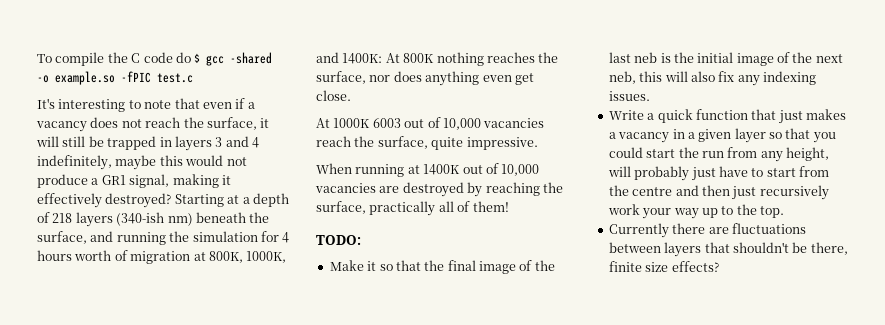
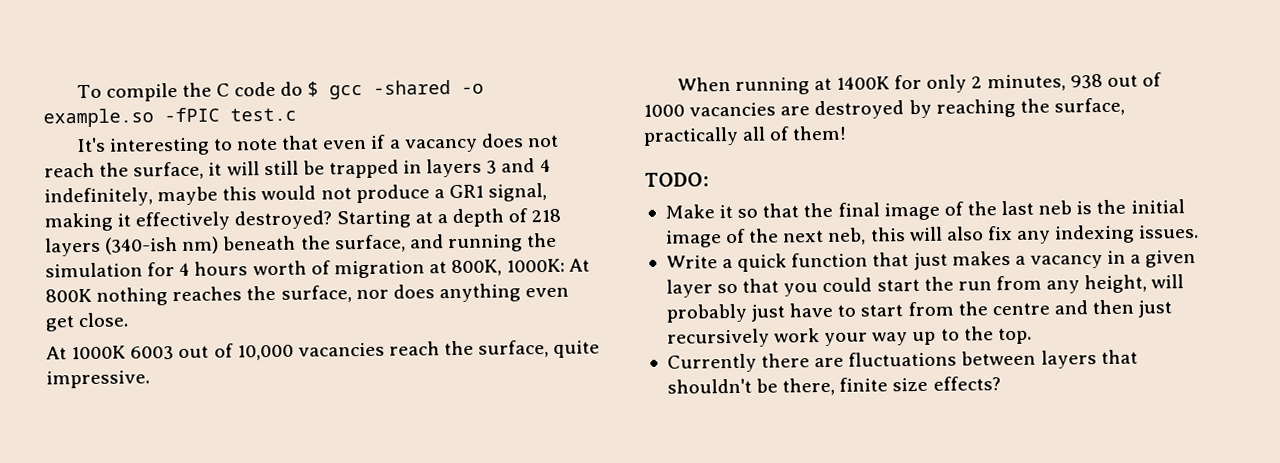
- Starting at a depth of 218 layers (340-ish nm) beneath the surface, and running the simulation for 4 hours worth of migration at 800K, 1000K, and 1400K: At 800K nothing reaches the surface, nor does anything even get close.
+ Starting at a depth of 218 layers (340-ish nm) beneath the surface, and running the simulation for 4 hours worth of migration at 800K, 1000K: At 800K nothing reaches the surface, nor does anything even get close.
- When running at 1400K out of 10,000 vacancies are destroyed by reaching the surface, practically all of them!
+ When running at 1400K for only 2 minutes, 938 out of 1000 vacancies are destroyed by reaching the surface, practically all of them!

